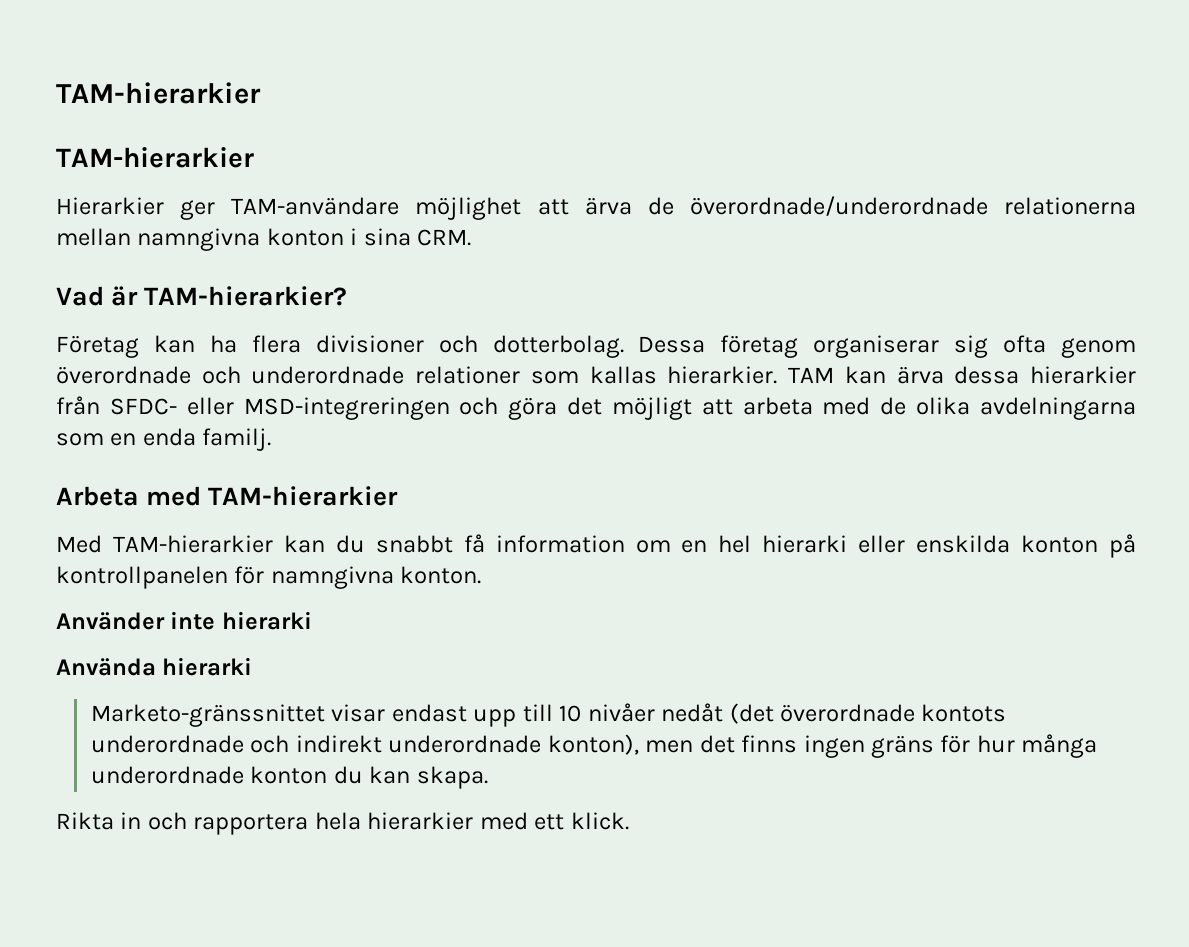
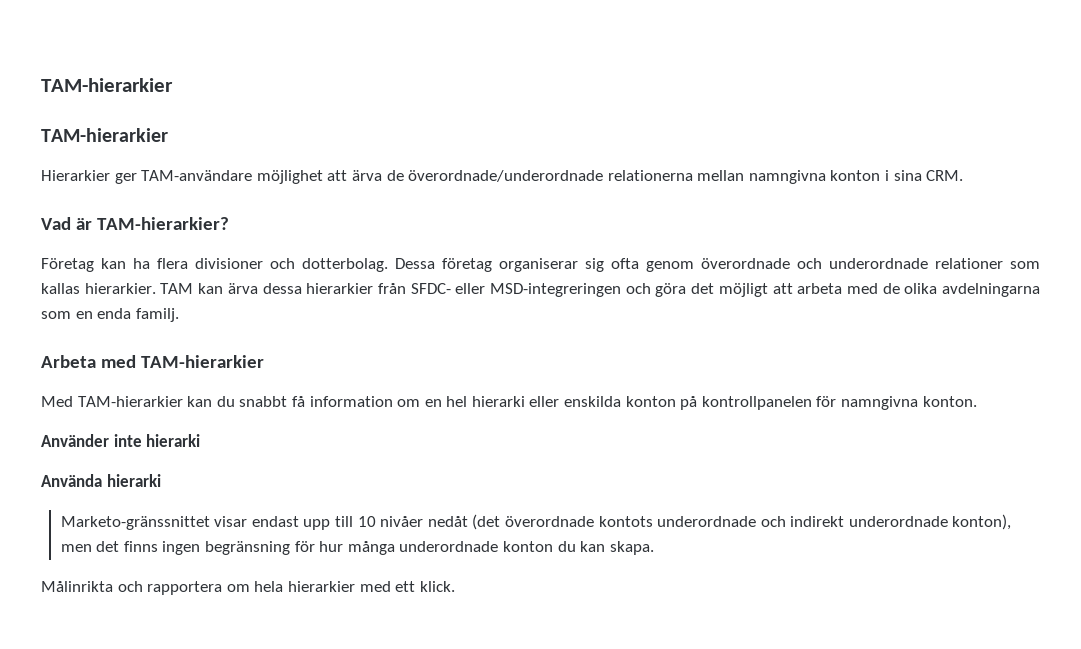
- Marketo-gränssnittet visar endast upp till 10 nivåer nedåt (det överordnade kontots underordnade och indirekt underordnade konton), men det finns ingen gräns för hur många underordnade konton du kan skapa.
+ Marketo-gränssnittet visar endast upp till 10 nivåer nedåt (det överordnade kontots underordnade och indirekt underordnade konton), men det finns ingen begränsning för hur många underordnade konton du kan skapa.
- Rikta in och rapportera hela hierarkier med ett klick.
+ Målinrikta och rapportera om hela hierarkier med ett klick.

